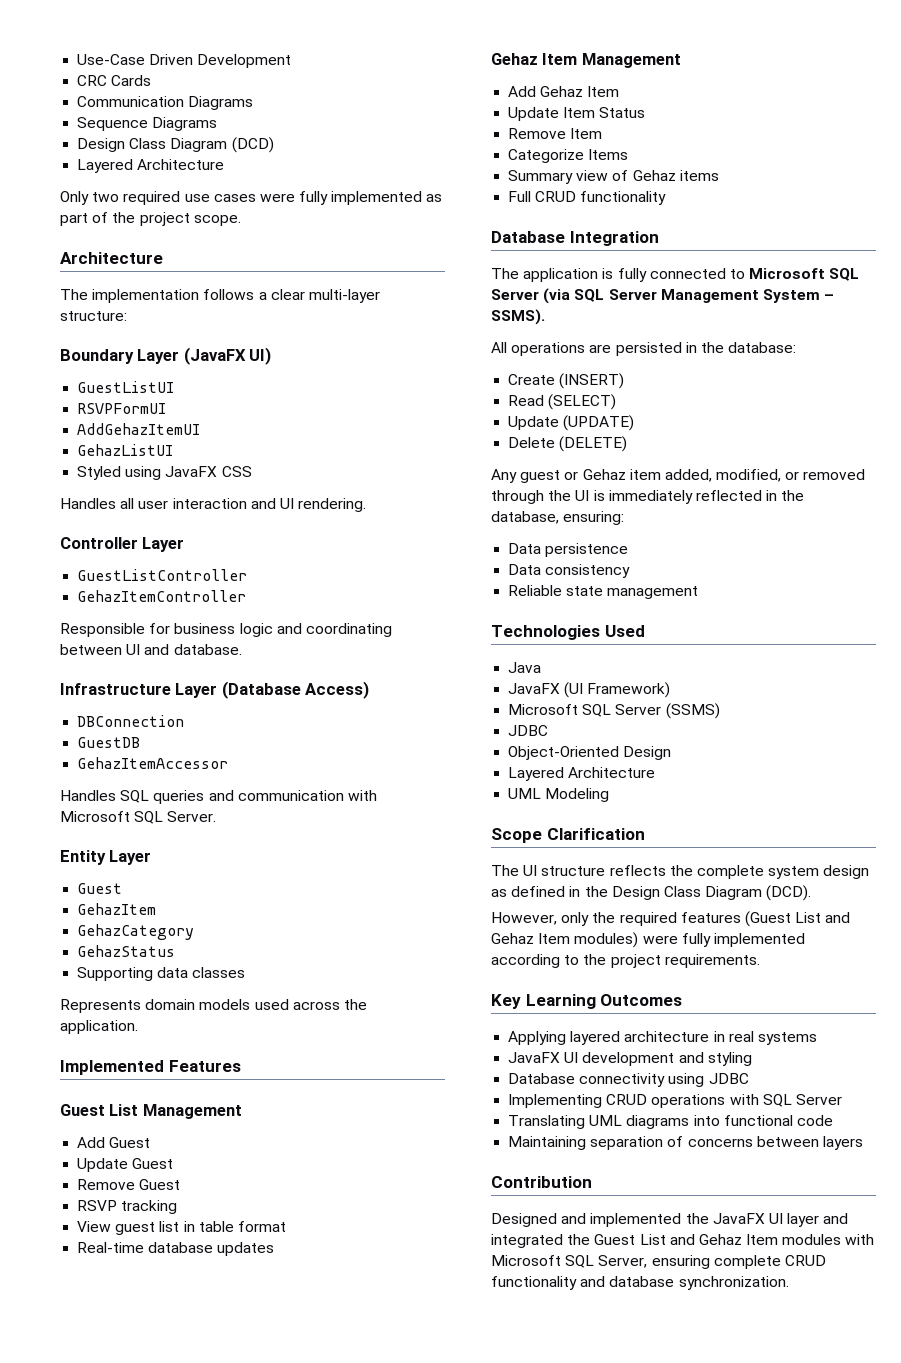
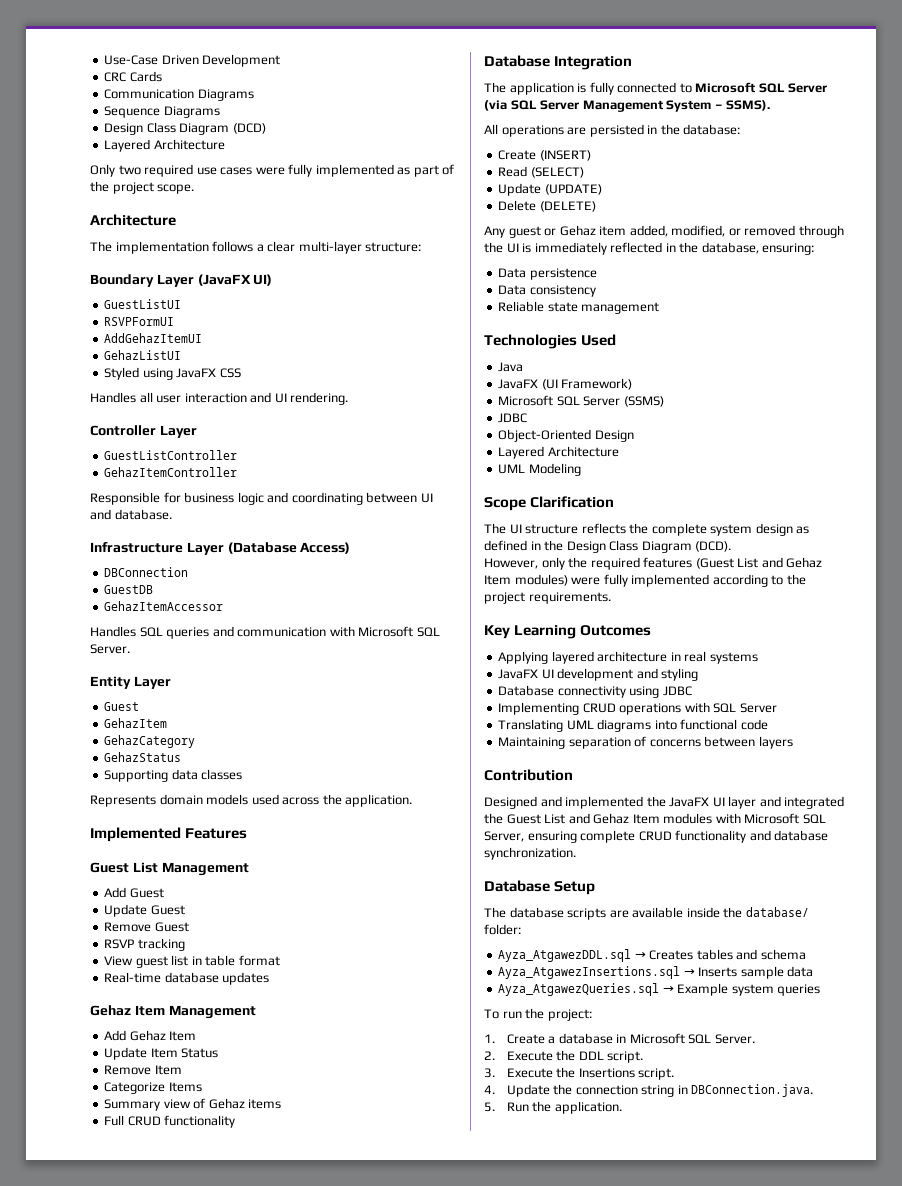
+ Database Setup
+ The database scripts are available inside the database/ folder:
+ Ayza_AtgawezDDL.sql → Creates tables and schema
+ Ayza_AtgawezInsertions.sql → Inserts sample data
+ Ayza_AtgawezQueries.sql → Example system queries
+ To run the project:
+ 1. Create a database in Microsoft SQL Server.
+ 2. Execute the DDL script.
+ 3. Execute the Insertions script.
+ 4. Update the connection string in DBConnection.java.
+ 5. Run the application.

